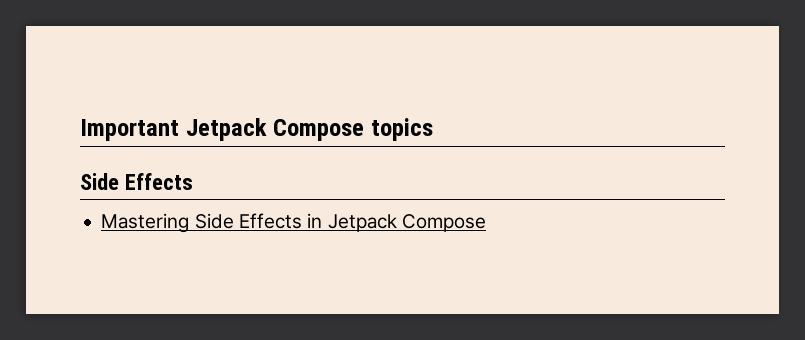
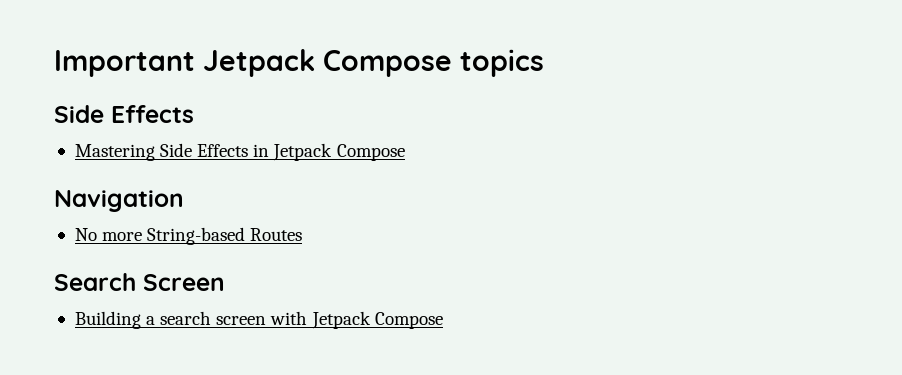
+ Navigation
+ No more String-based Routes
+ Search Screen
+ Building a search screen with Jetpack Compose

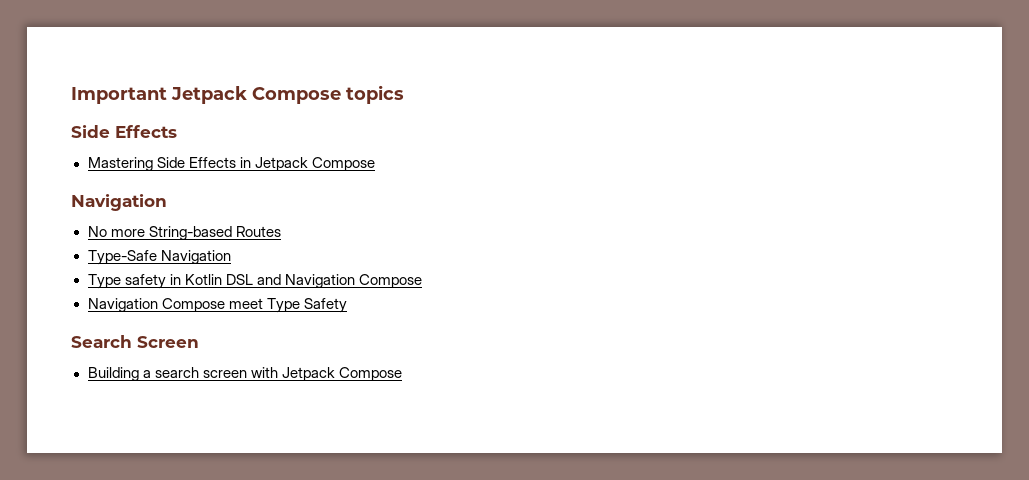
+ Type-Safe Navigation
+ Type safety in Kotlin DSL and Navigation Compose
+ Navigation Compose meet Type Safety

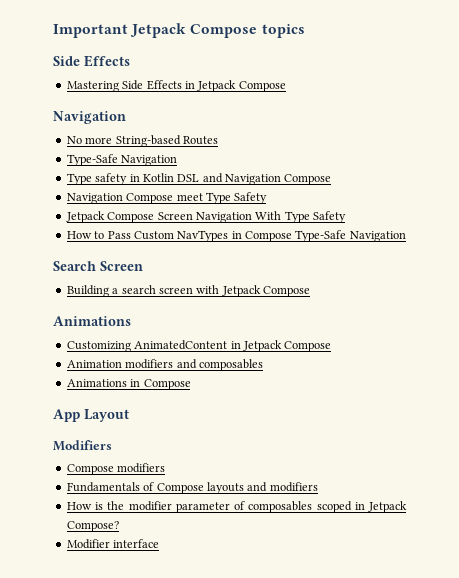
+ Jetpack Compose Screen Navigation With Type Safety
+ How to Pass Custom NavTypes in Compose Type-Safe Navigation
  Building a search screen with Jetpack Compose
+ Animations
+ Customizing AnimatedContent in Jetpack Compose
+ Animation modifiers and composables
+ Animations in Compose
+ App Layout
+ Modifiers
+ Compose modifiers
+ Fundamentals of Compose layouts and modifiers
+ How is the modifier parameter of composables scoped in Jetpack Compose?
+ Modifier interface

